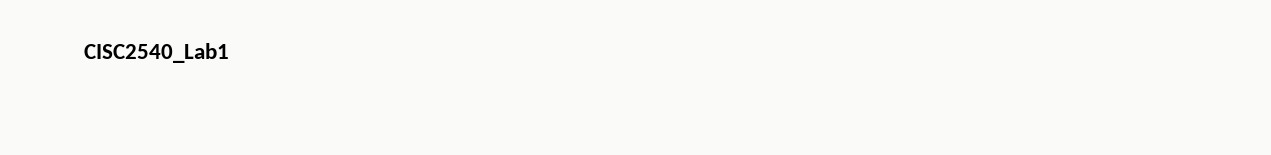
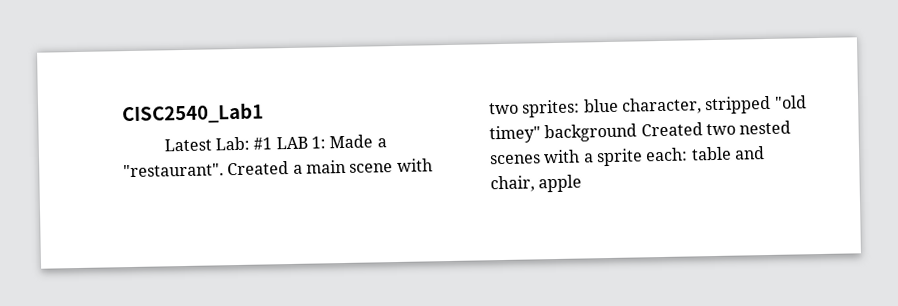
+ Latest Lab: #1 LAB 1: Made a "restaurant". Created a main scene with two sprites: blue character, stripped "old timey" background Created two nested scenes with a sprite each: table and chair, apple

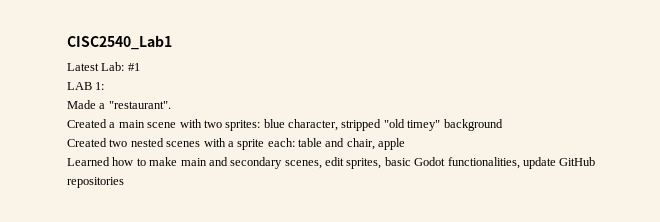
- Latest Lab: #1 LAB 1: Made a "restaurant". Created a main scene with two sprites: blue character, stripped "old timey" background Created two nested scenes with a sprite each: table and chair, apple
+ Latest Lab: #1
+ LAB 1:
+ Made a "restaurant".
+ Created a main scene with two sprites: blue character, stripped "old timey" background
+ Created two nested scenes with a sprite each: table and chair, apple
+ Learned how to make main and secondary scenes, edit sprites, basic Godot functionalities, update GitHub repositories

